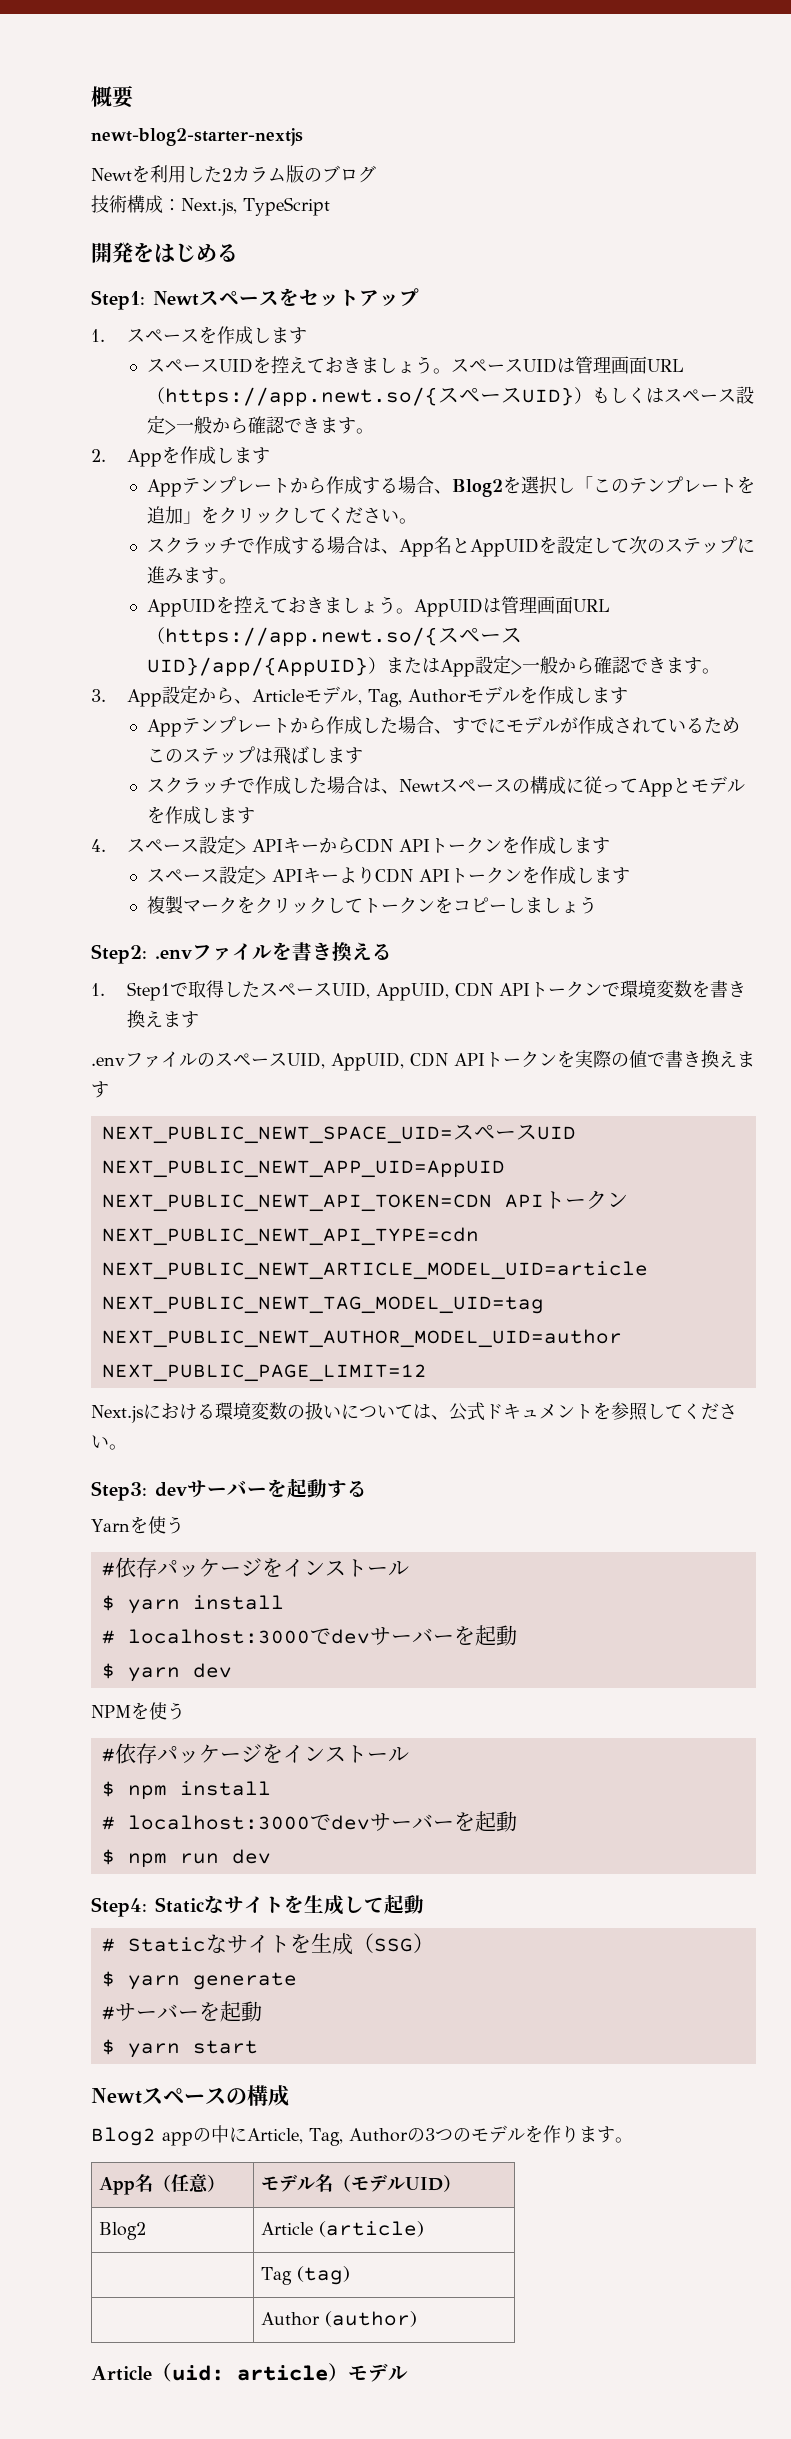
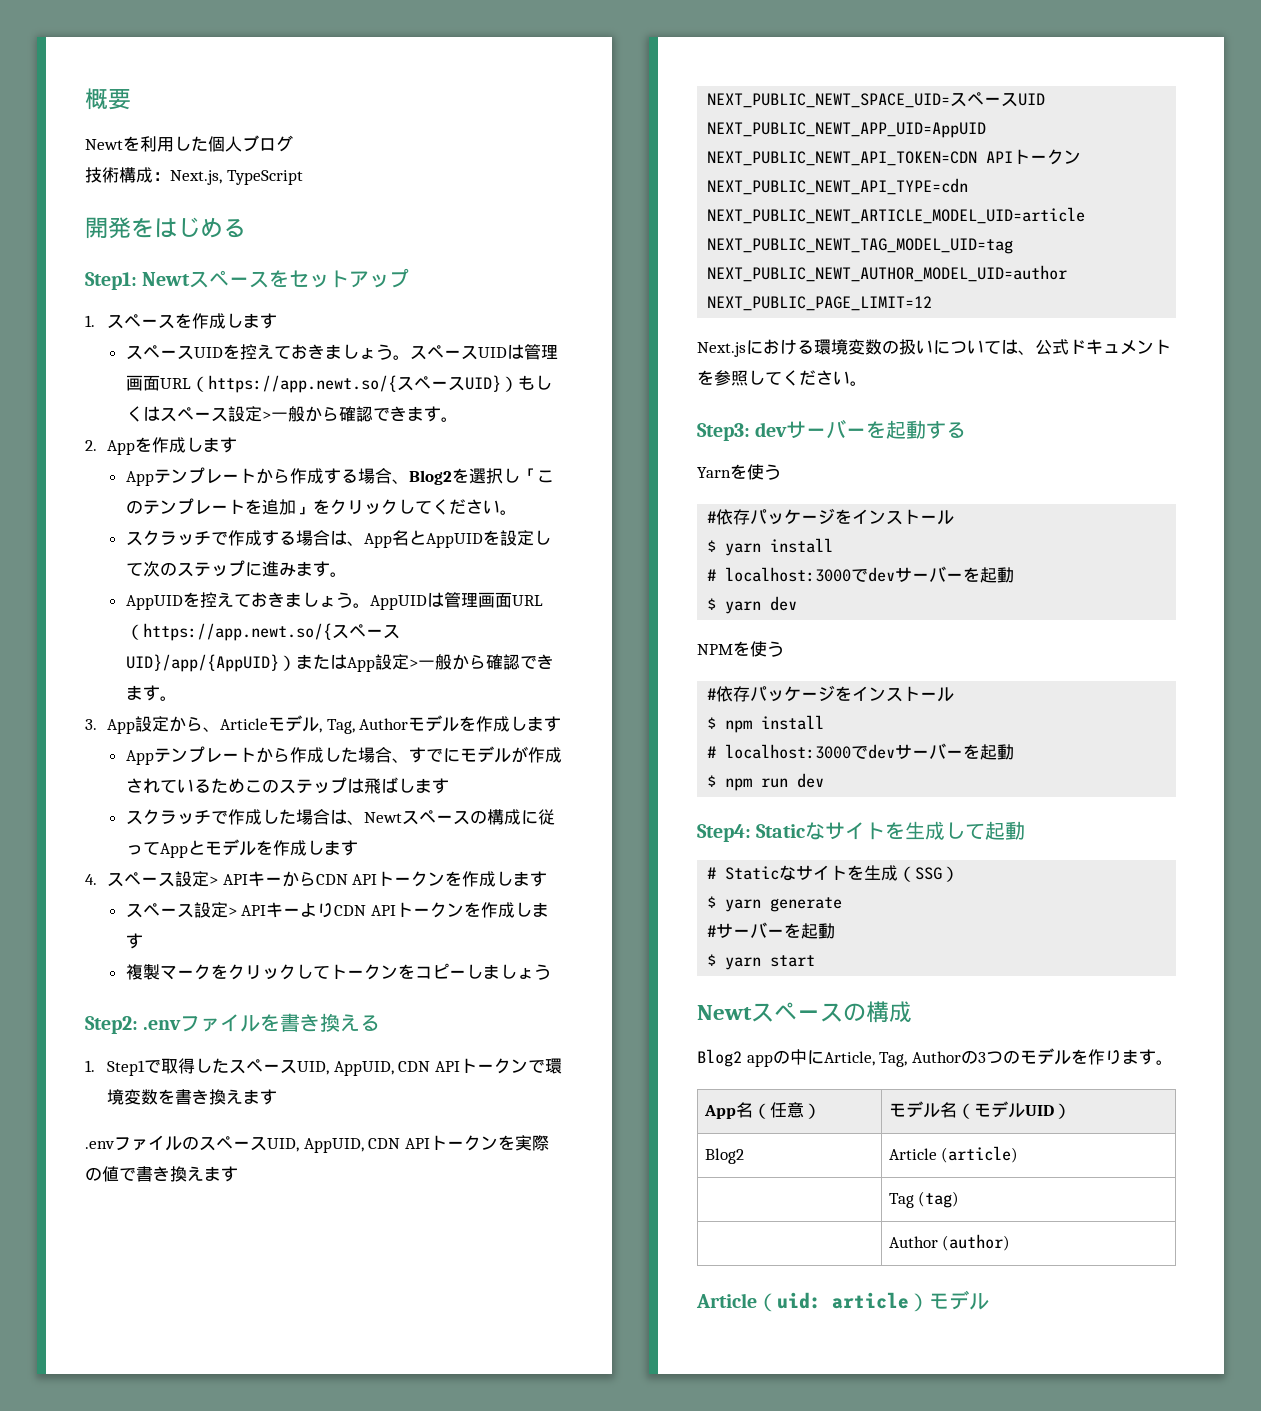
- newt-blog2-starter-nextjs
- Newtを利用した2カラム版のブログ
+ Newtを利用した個人ブログ

